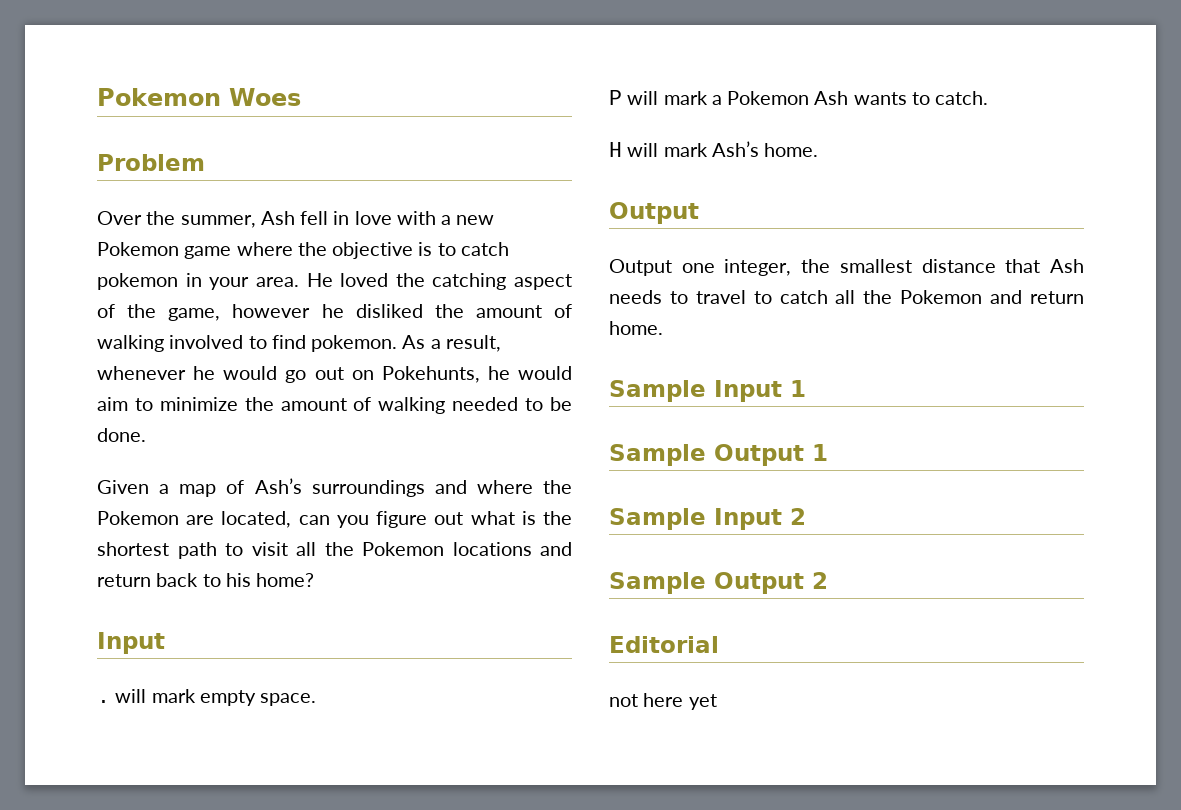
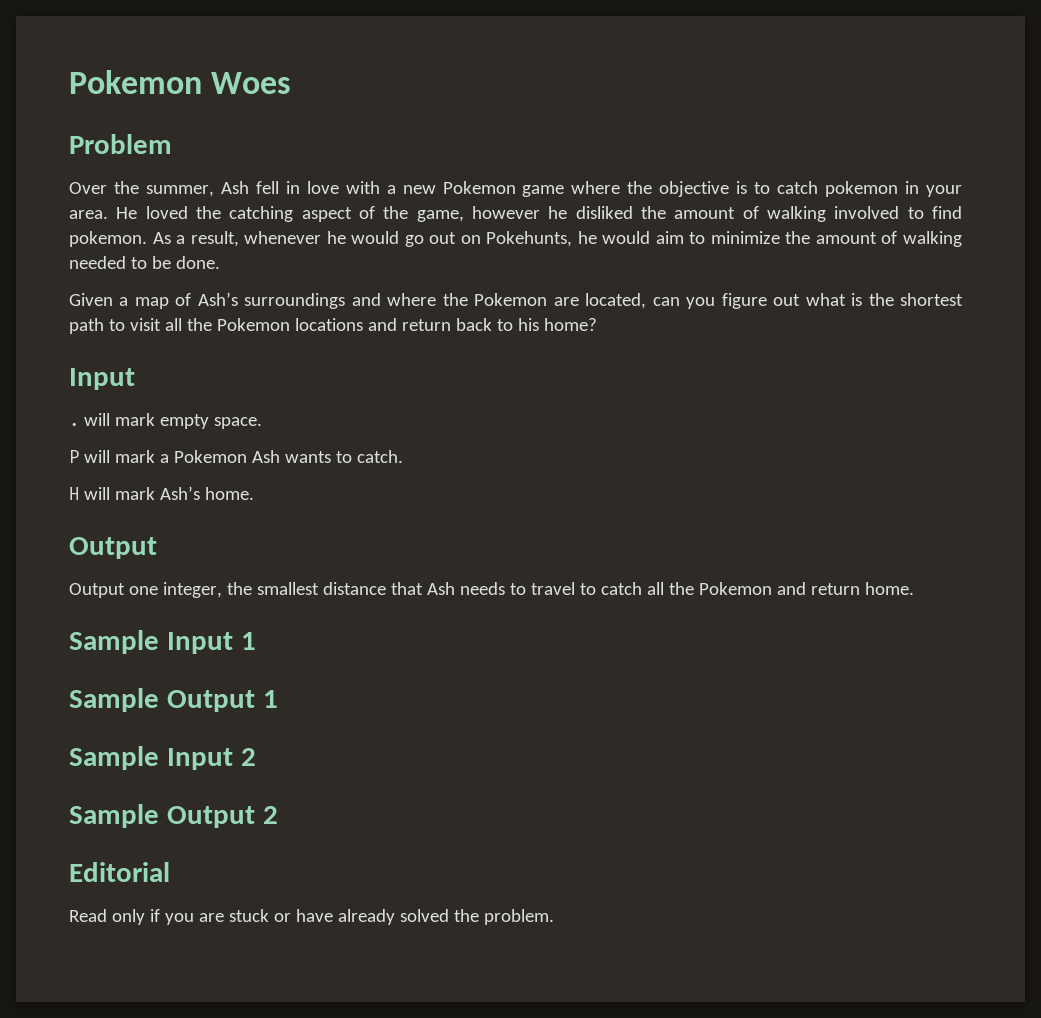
- not here yet
+ Read only if you are stuck or have already solved the problem.

